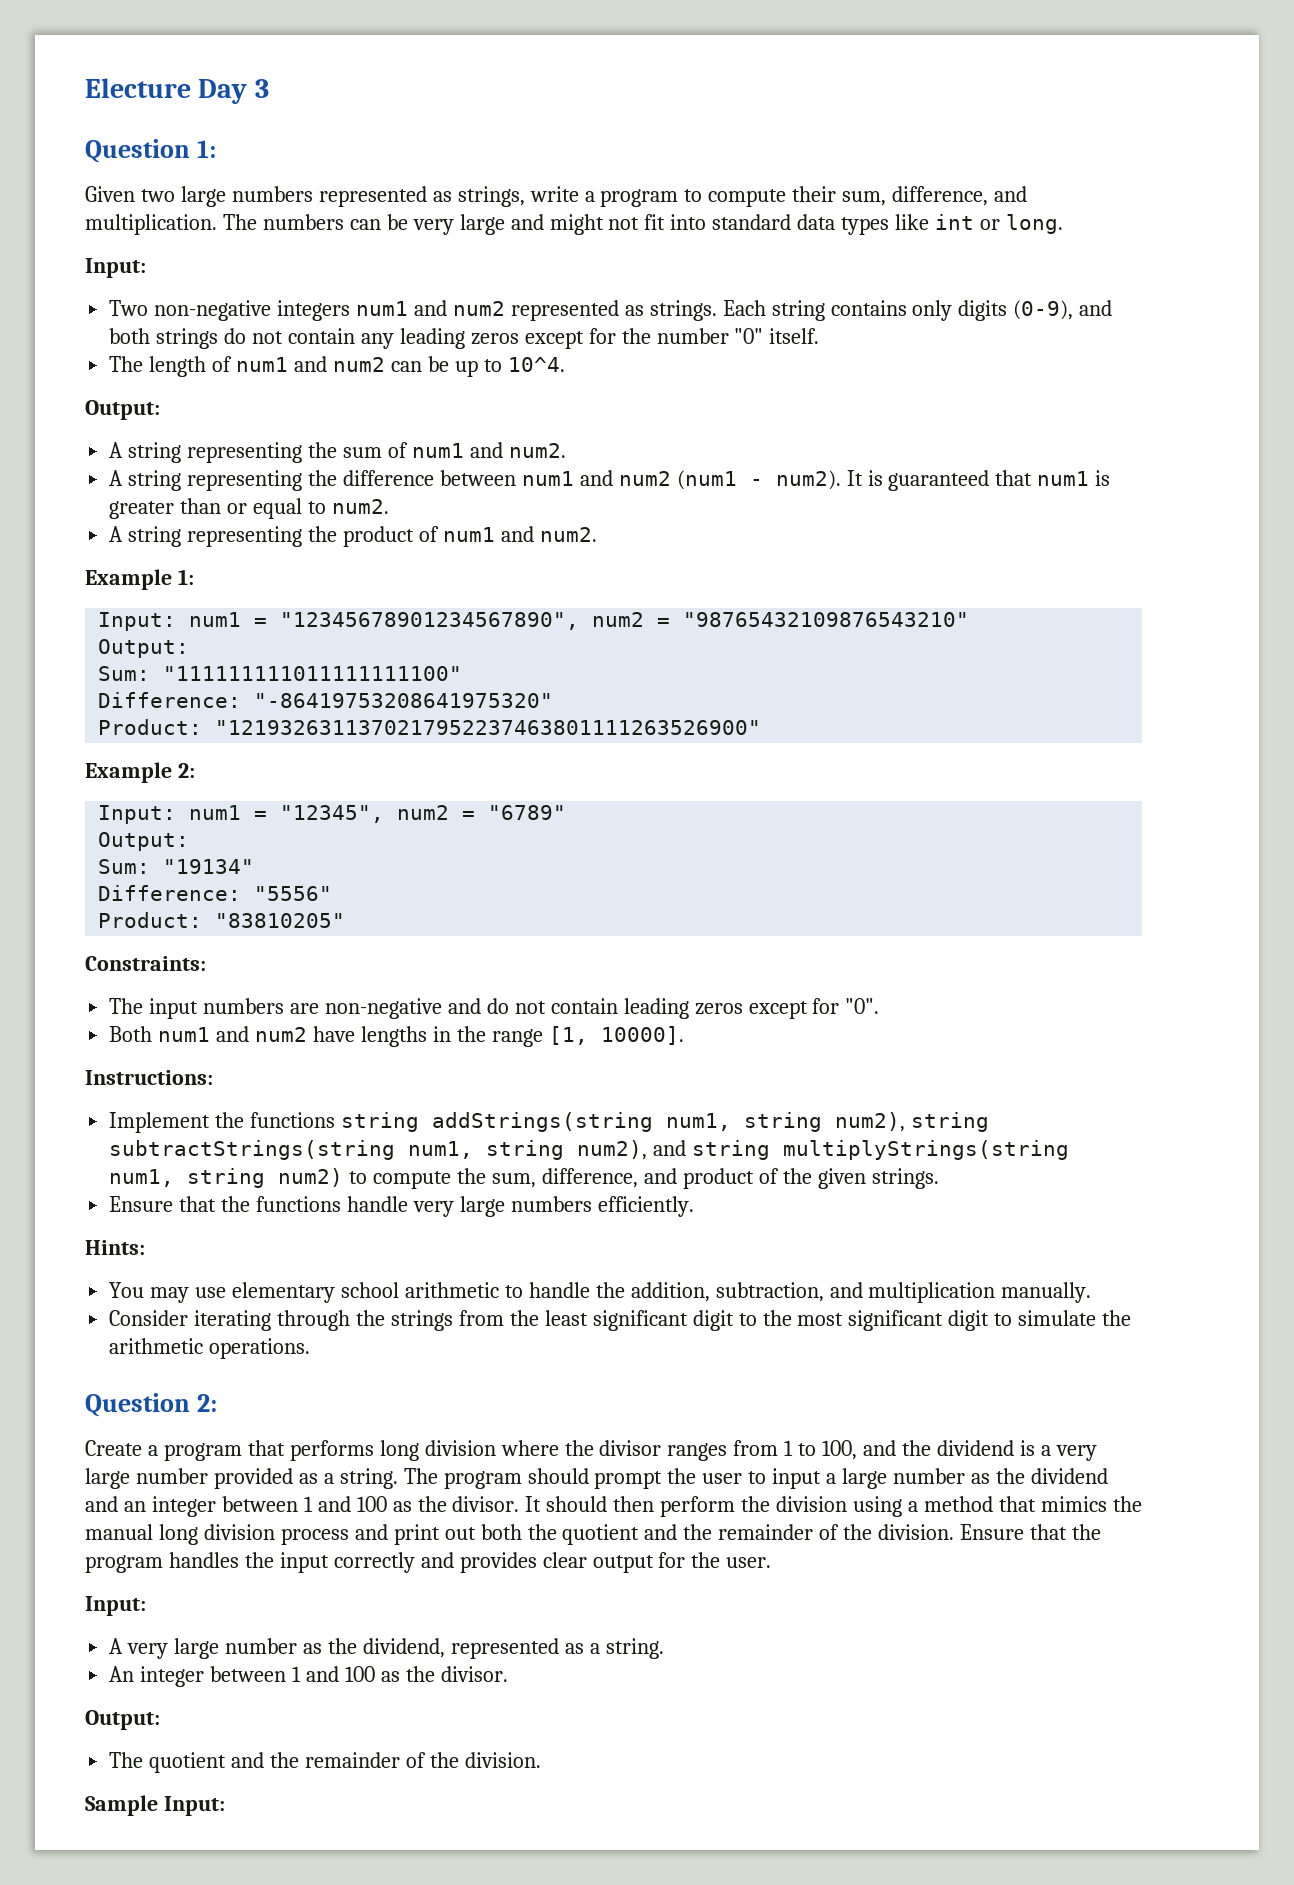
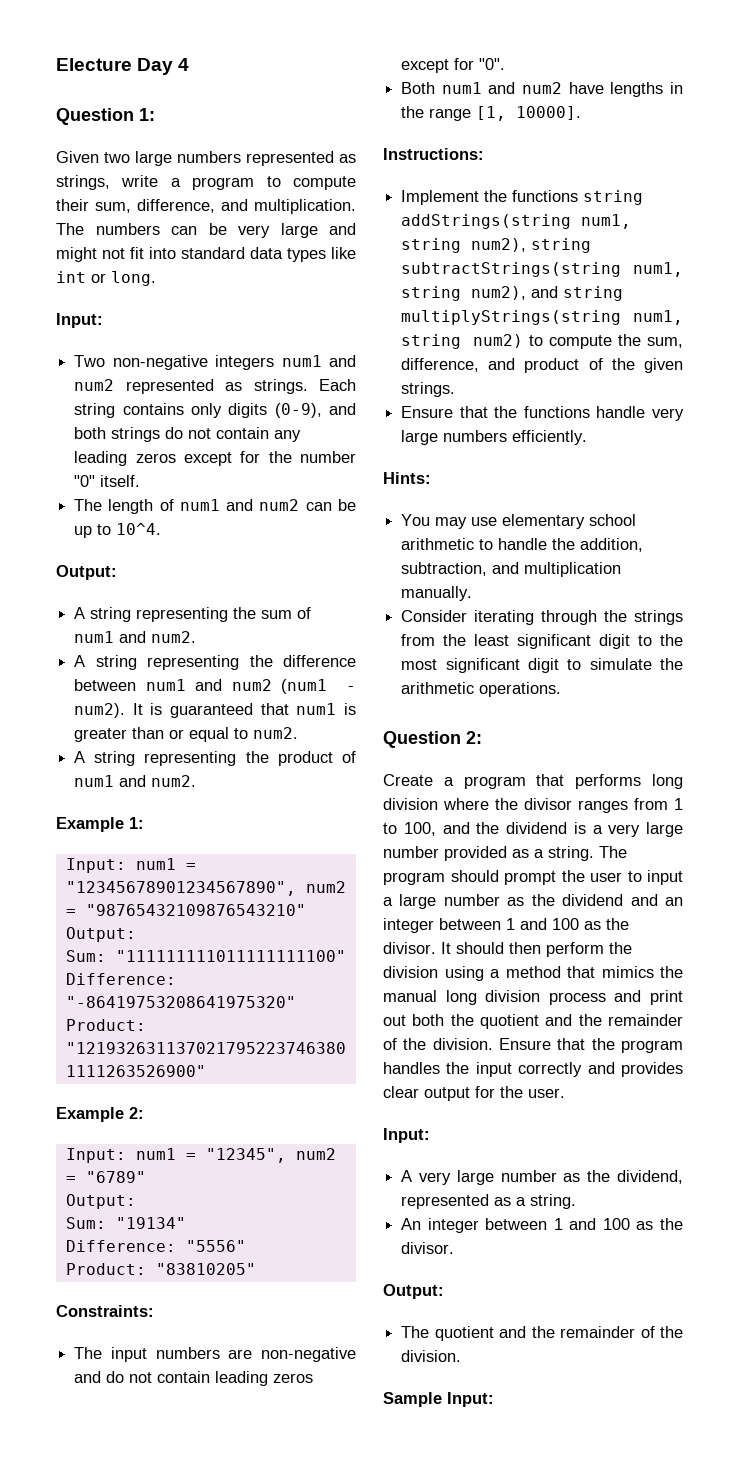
- Electure Day 3
+ Electure Day 4

